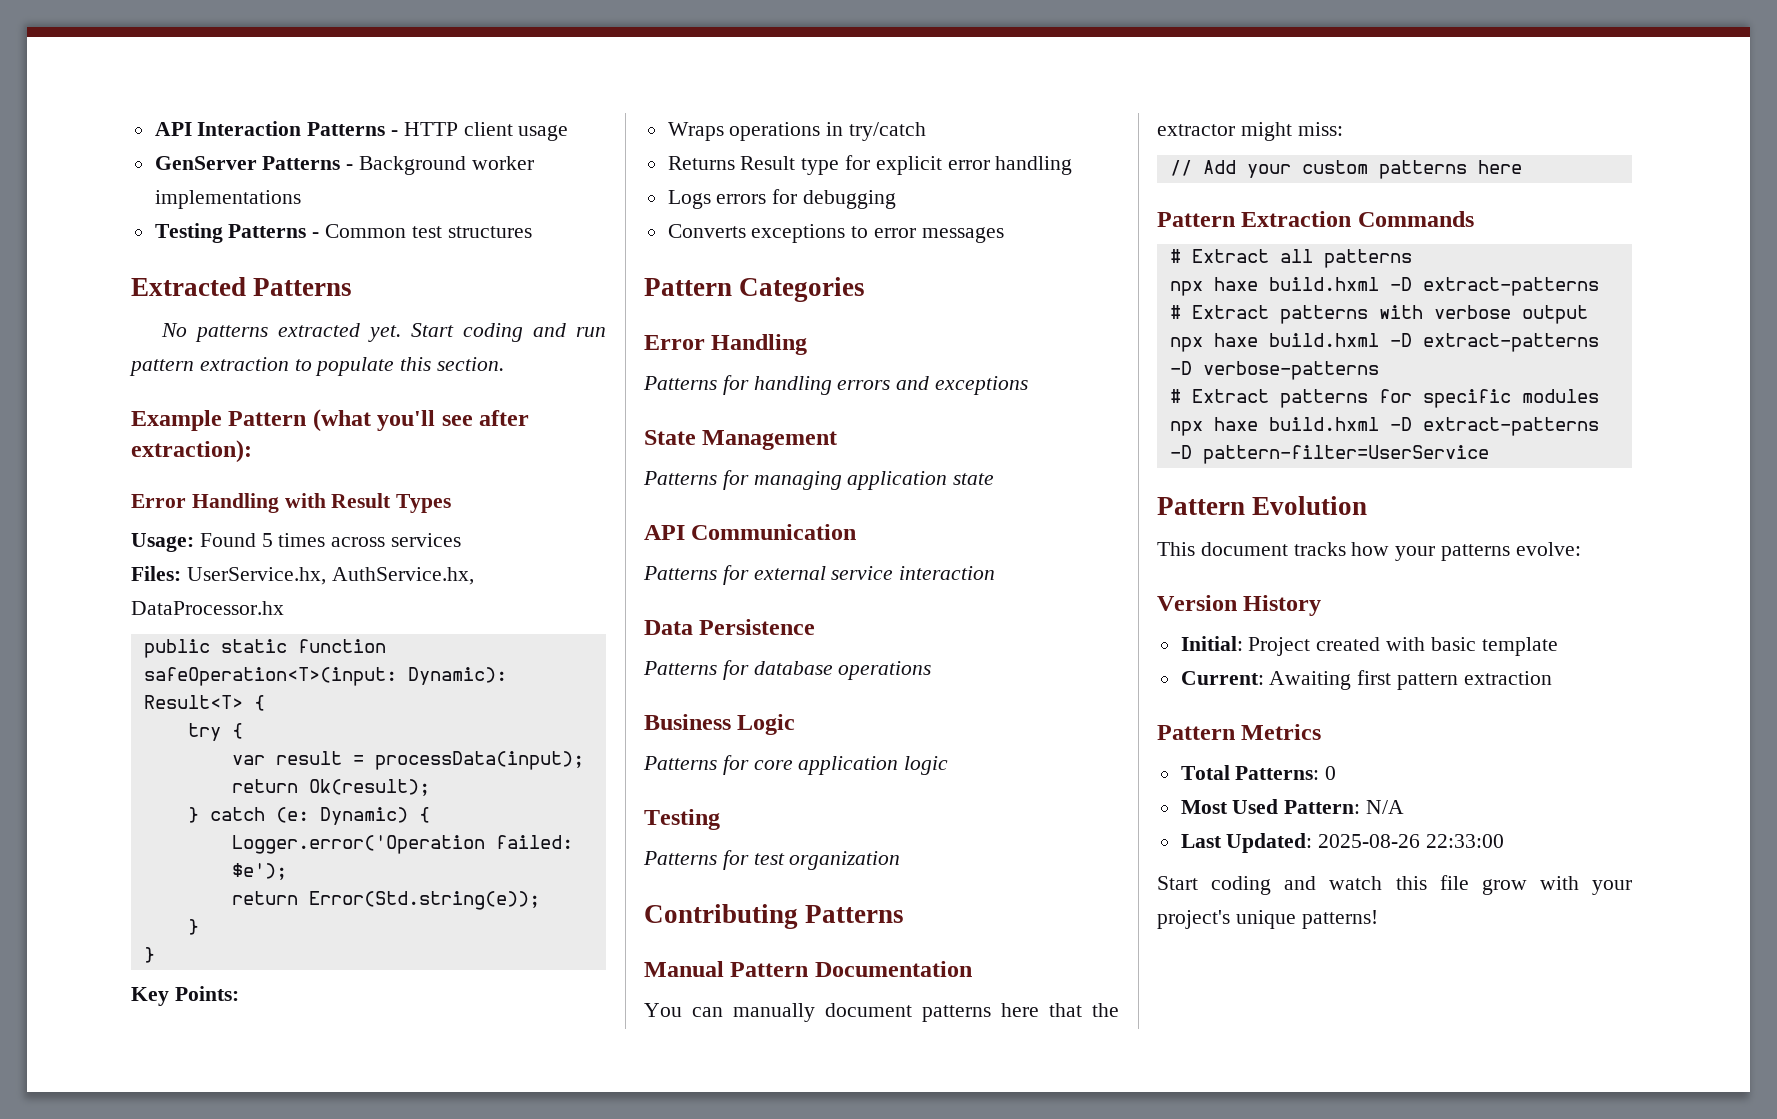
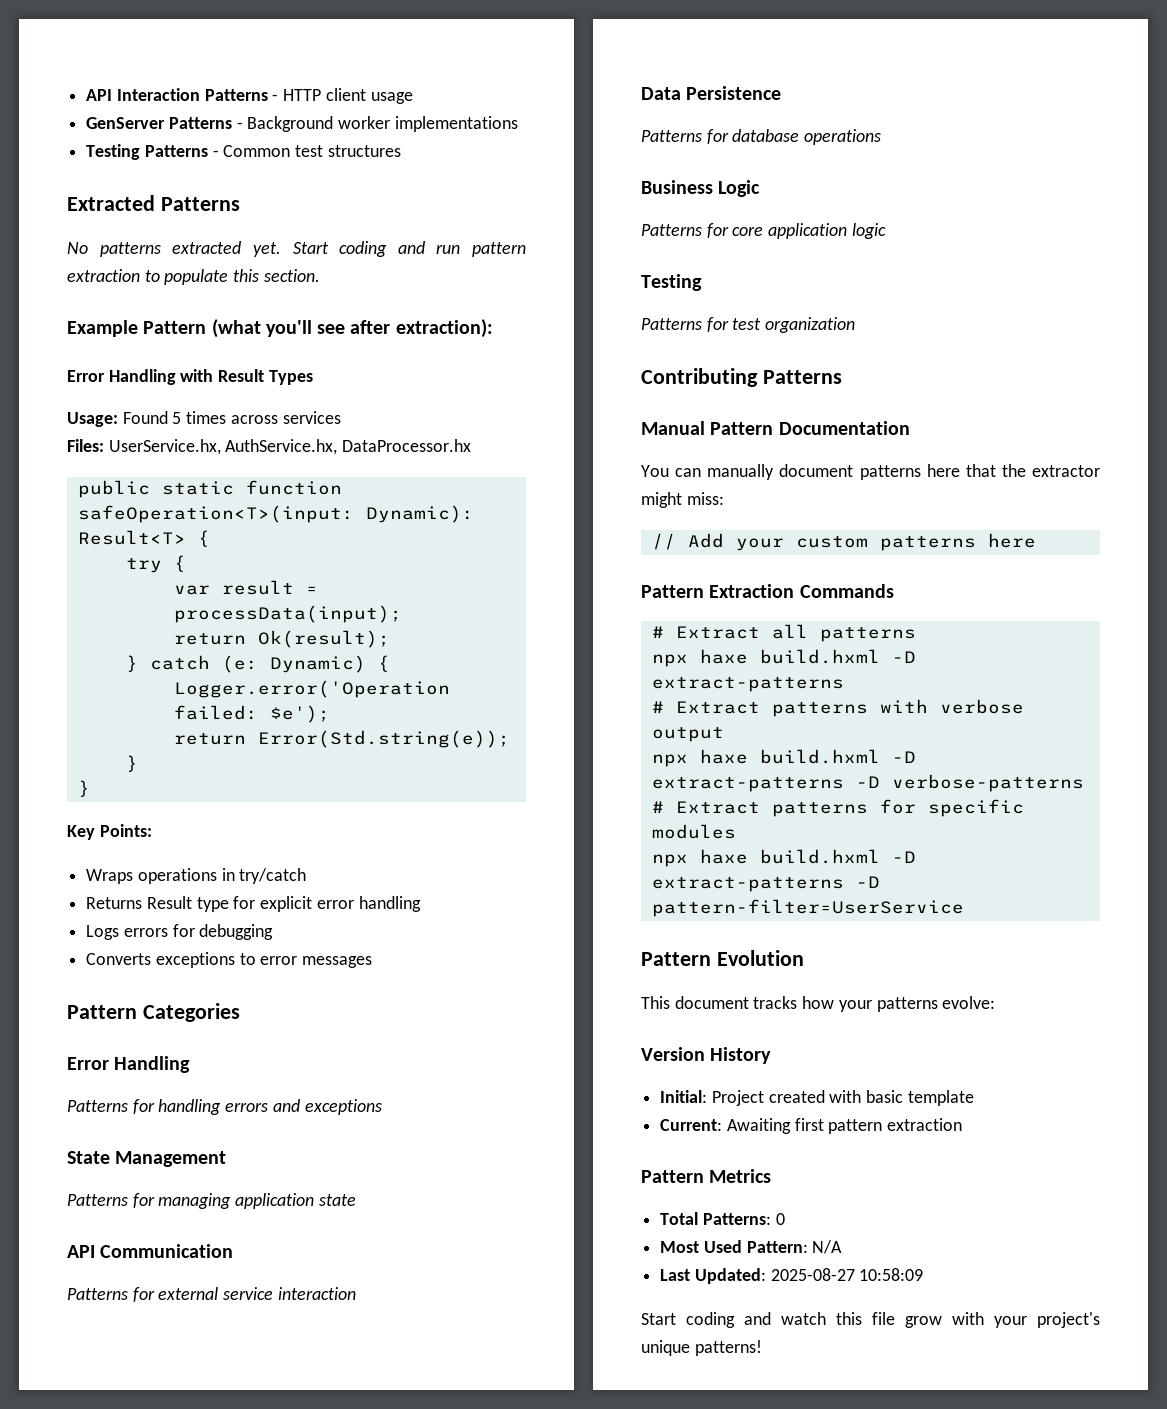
- Last Updated: 2025-08-26 22:33:00
+ Last Updated: 2025-08-27 10:58:09

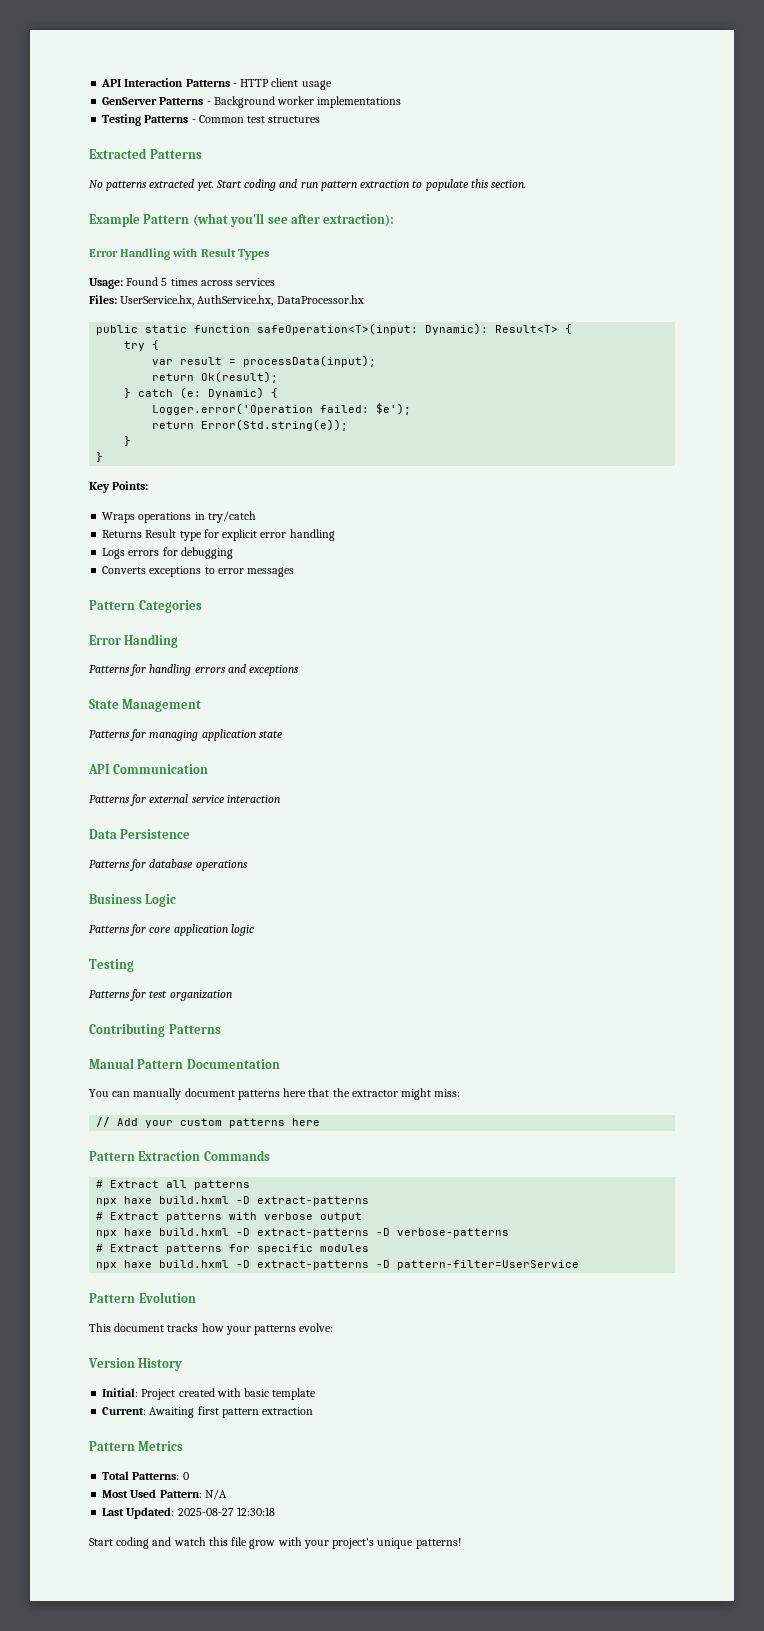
- Last Updated: 2025-08-27 10:58:09
+ Last Updated: 2025-08-27 12:30:18

